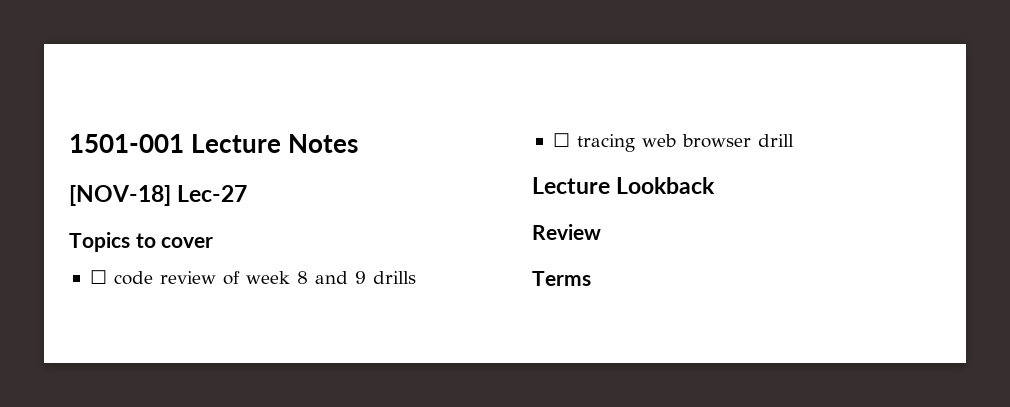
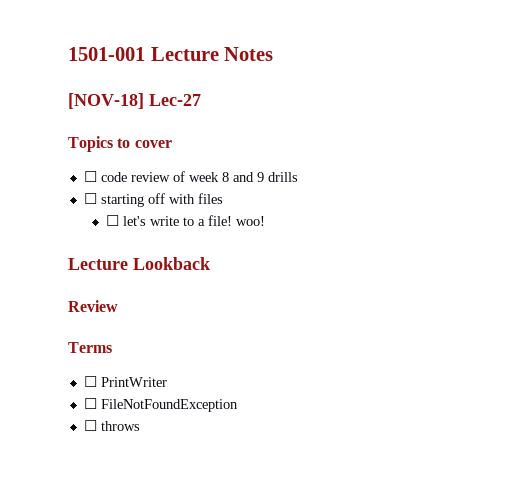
- ☐ tracing web browser drill
+ ☐ starting off with files
+ ☐ let's write to a file! woo!
  Lecture Lookback
  Review
  Terms
+ ☐ PrintWriter
+ ☐ FileNotFoundException
+ ☐ throws

